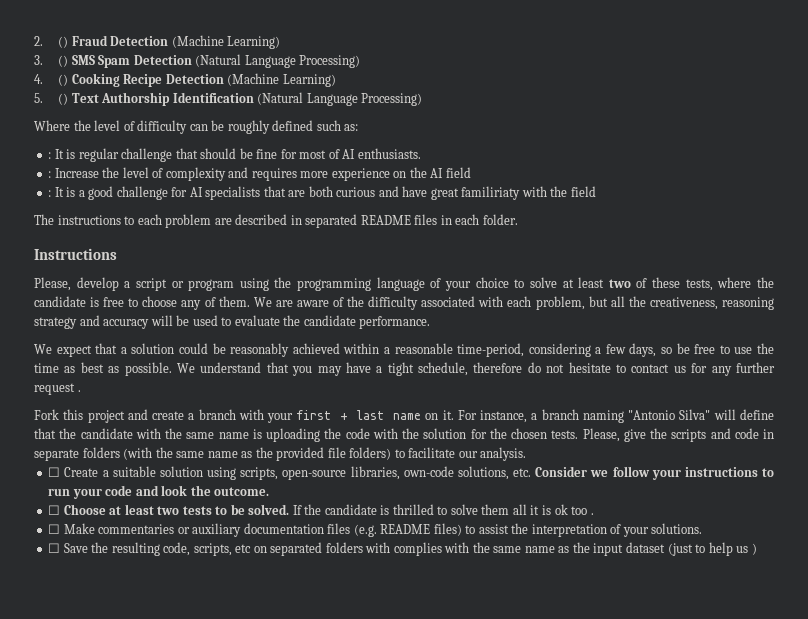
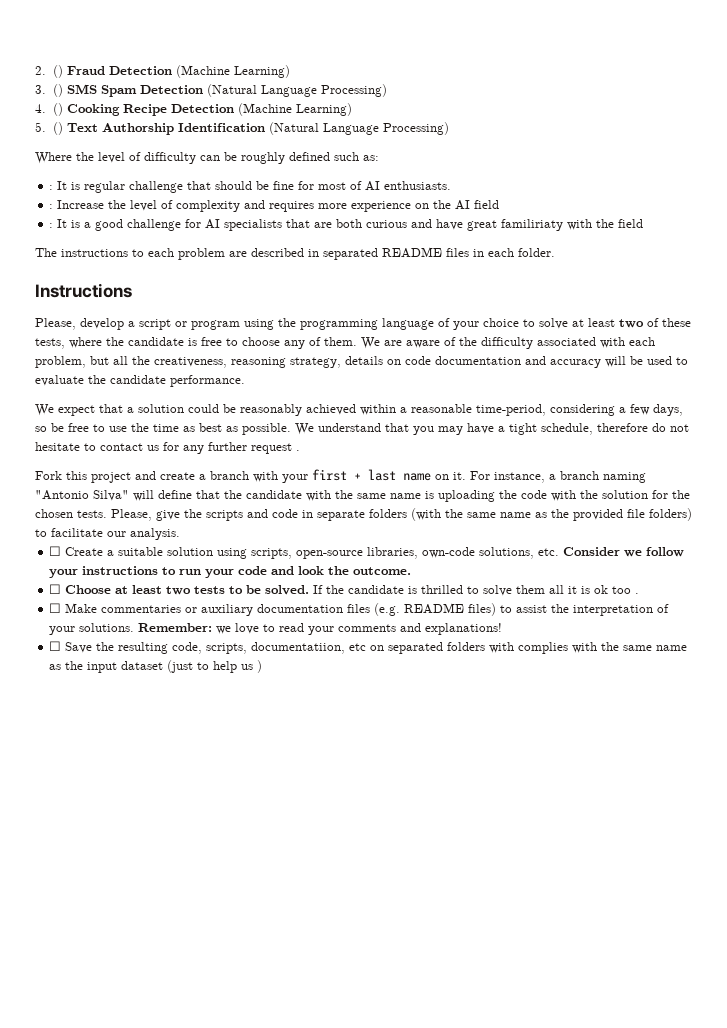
- We are aware of the difficulty associated with each problem, but all the creativeness, reasoning strategy and accuracy will be used to evaluate the candidate performance.
+ We are aware of the difficulty associated with each problem, but all the creativeness, reasoning strategy, details on code documentation and accuracy will be used to evaluate the candidate performance.
+ Remember: we love to read your comments and explanations!
- ☐ Save the resulting code, scripts, etc on separated folders with complies with the same name as the input dataset (just to help us )
+ ☐ Save the resulting code, scripts, documentatiion, etc on separated folders with complies with the same name as the input dataset (just to help us )

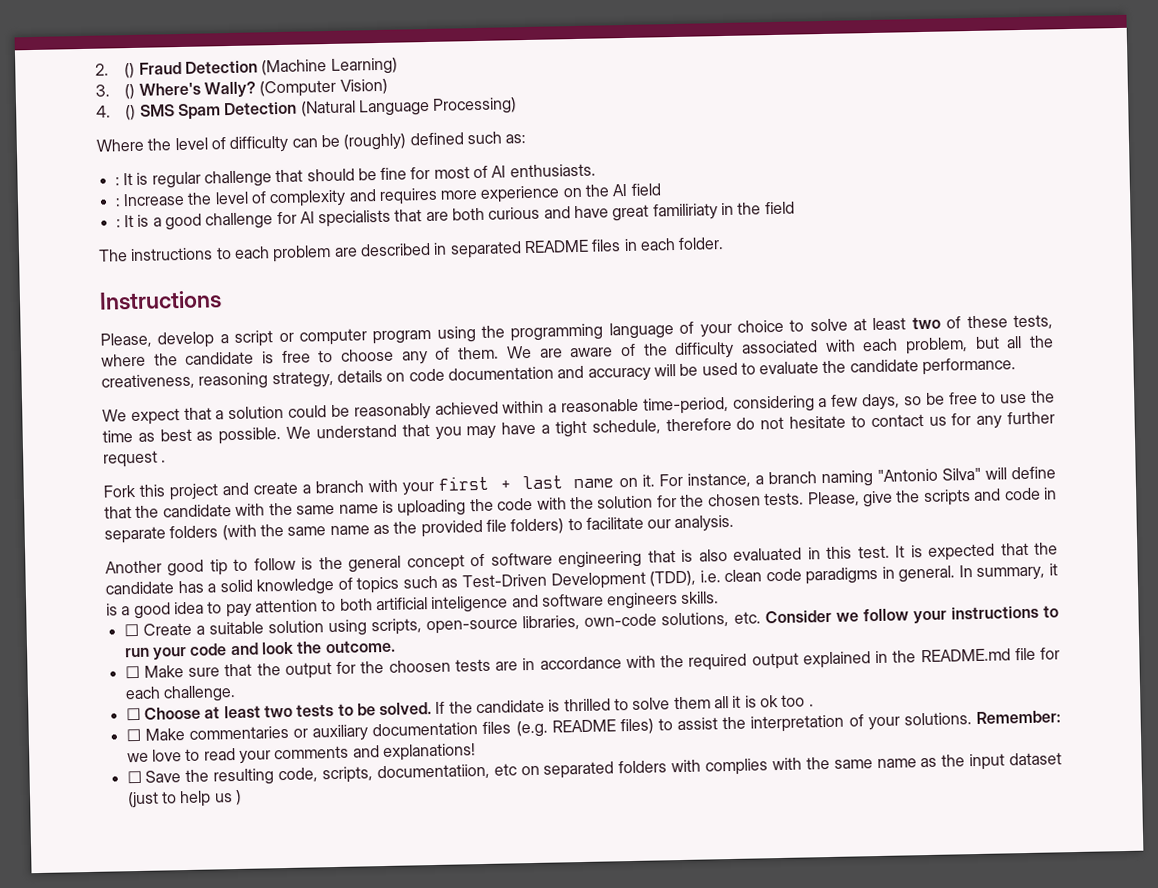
- 3. () SMS Spam Detection (Natural Language Processing)
+ 3. () Where's Wally? (Computer Vision)
+ 4. () SMS Spam Detection (Natural Language Processing)
- 4. () Cooking Recipe Detection (Machine Learning)
- 5. () Text Authorship Identification (Natural Language Processing)
- Where the level of difficulty can be roughly defined such as:
+ Where the level of difficulty can be (roughly) defined such as:
- : It is a good challenge for AI specialists that are both curious and have great familiriaty with the field
+ : It is a good challenge for AI specialists that are both curious and have great familiriaty in the field
- Please, develop a script or program using the programming language of your choice to solve at least two of these tests, where the candidate is free to choose any of them.
+ Please, develop a script or computer program using the programming language of your choice to solve at least two of these tests, where the candidate is free to choose any of them.
+ Another good tip to follow is the general concept of software engineering that is also evaluated in this test. It is expected that the candidate has a solid knowledge of topics such as Test-Driven Development (TDD), i.e. clean code paradigms in general. In summary, it is a good idea to pay attention to both artificial inteligence and software engineers skills.
+ ☐ Make sure that the output for the choosen tests are in accordance with the required output explained in the README.md file for each challenge.

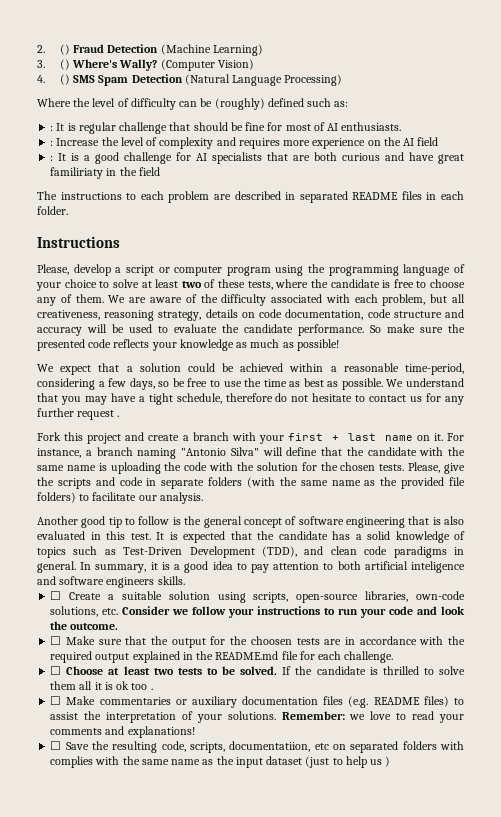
- We are aware of the difficulty associated with each problem, but all the creativeness, reasoning strategy, details on code documentation and accuracy will be used to evaluate the candidate performance.
+ We are aware of the difficulty associated with each problem, but all creativeness, reasoning strategy, details on code documentation, code structure and accuracy will be used to evaluate the candidate performance. So make sure the presented code reflects your knowledge as much as possible!
- We expect that a solution could be reasonably achieved within a reasonable time-period, considering a few days, so be free to use the time as best as possible.
+ We expect that a solution could be achieved within a reasonable time-period, considering a few days, so be free to use the time as best as possible.
- It is expected that the candidate has a solid knowledge of topics such as Test-Driven Development (TDD), i.e. clean code paradigms in general.
+ It is expected that the candidate has a solid knowledge of topics such as Test-Driven Development (TDD), and clean code paradigms in general.

